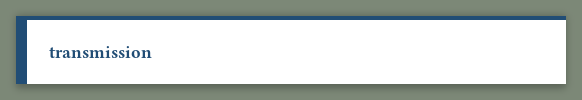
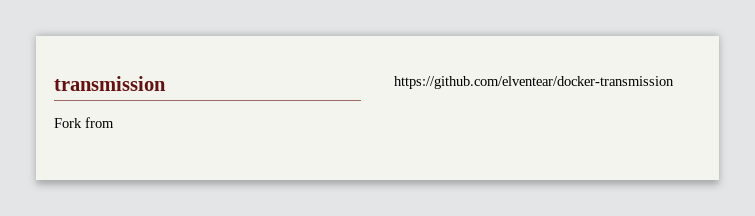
+ Fork from https://github.com/elventear/docker-transmission

